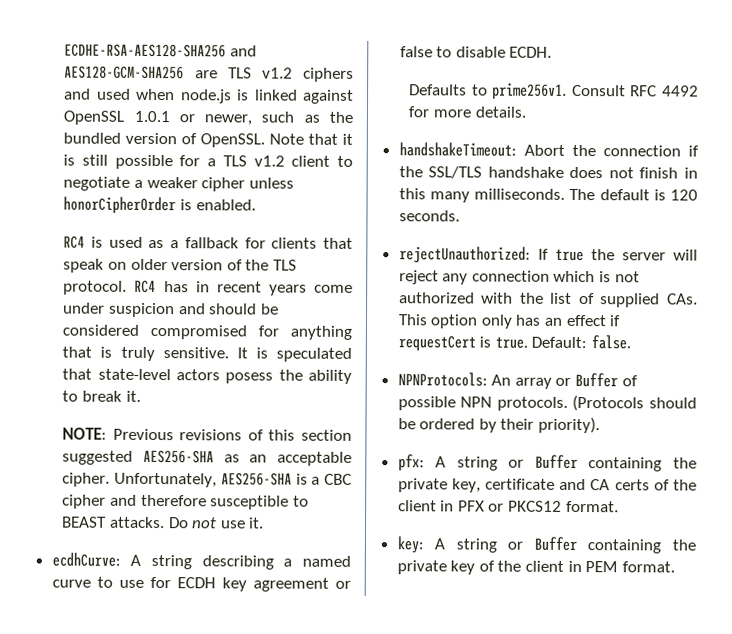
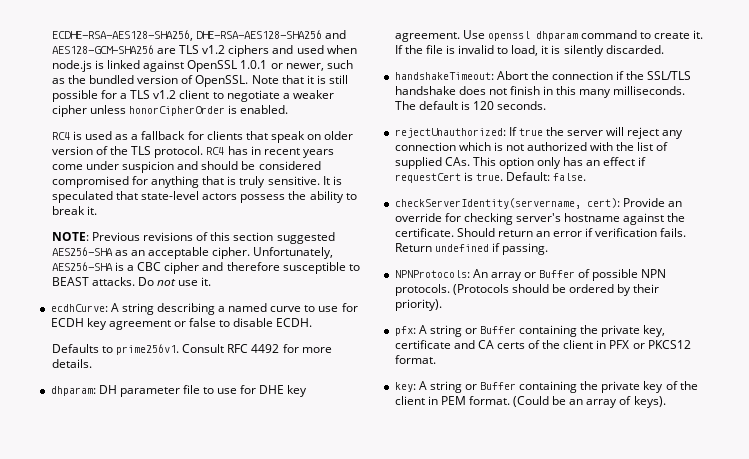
- ECDHE-RSA-AES128-SHA256 and AES128-GCM-SHA256 are TLS v1.2 ciphers and used when node.js is linked against OpenSSL 1.0.1 or newer, such as the bundled version of OpenSSL.
+ ECDHE-RSA-AES128-SHA256, DHE-RSA-AES128-SHA256 and AES128-GCM-SHA256 are TLS v1.2 ciphers and used when node.js is linked against OpenSSL 1.0.1 or newer, such as the bundled version of OpenSSL.
- It is speculated that state-level actors posess the ability to break it.
+ It is speculated that state-level actors possess the ability to break it.
+ dhparam: DH parameter file to use for DHE key agreement. Use openssl dhparam command to create it. If the file is invalid to load, it is silently discarded.
+ checkServerIdentity(servername, cert): Provide an override for checking server's hostname against the certificate. Should return an error if verification fails. Return undefined if passing.
+ (Could be an array of keys).

